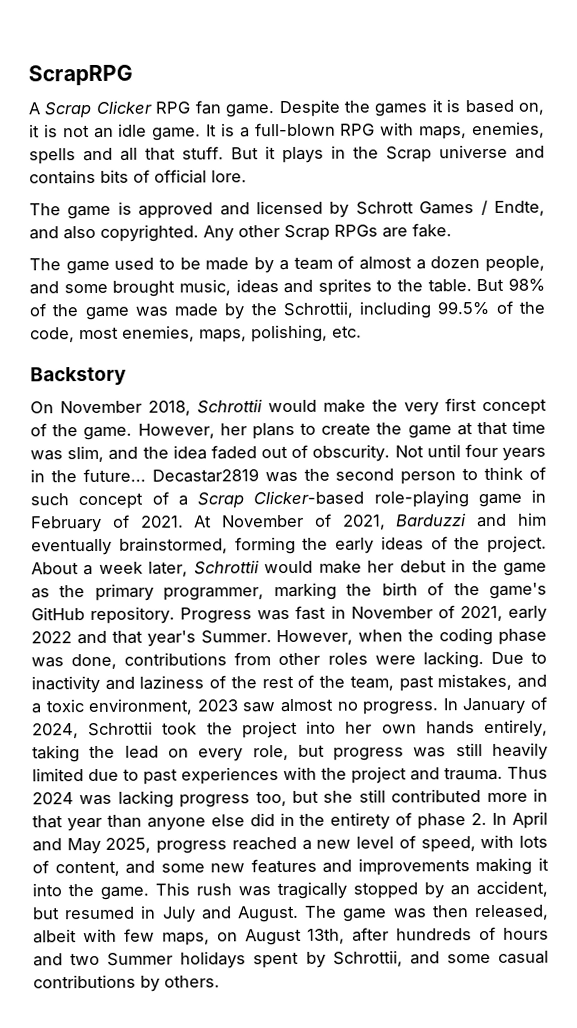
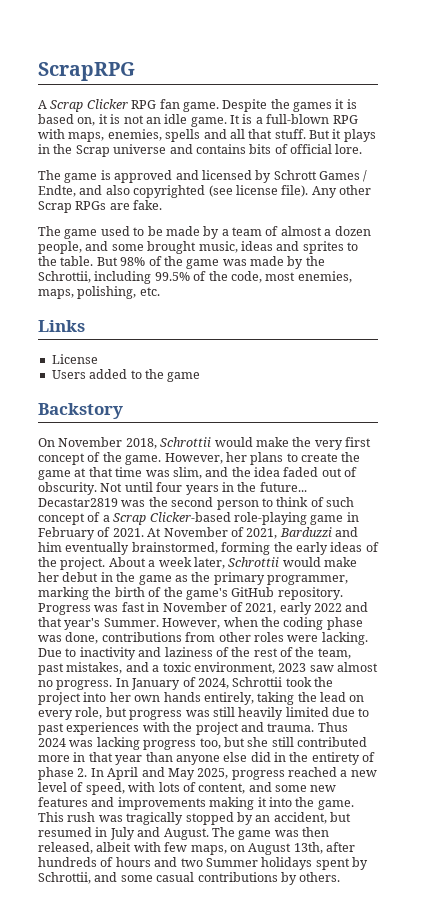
- The game is approved and licensed by Schrott Games / Endte, and also copyrighted.
+ The game is approved and licensed by Schrott Games / Endte, and also copyrighted (see license file).
+ Links
+ License
+ Users added to the game

